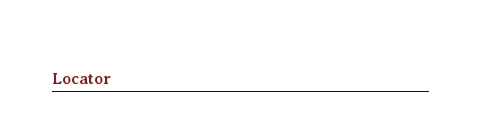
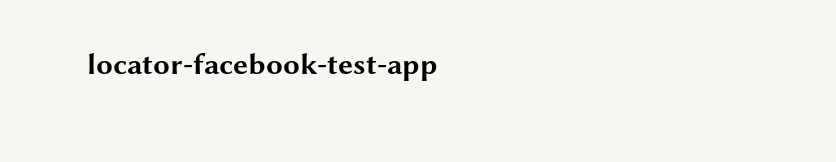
- Locator
+ locator-facebook-test-app

